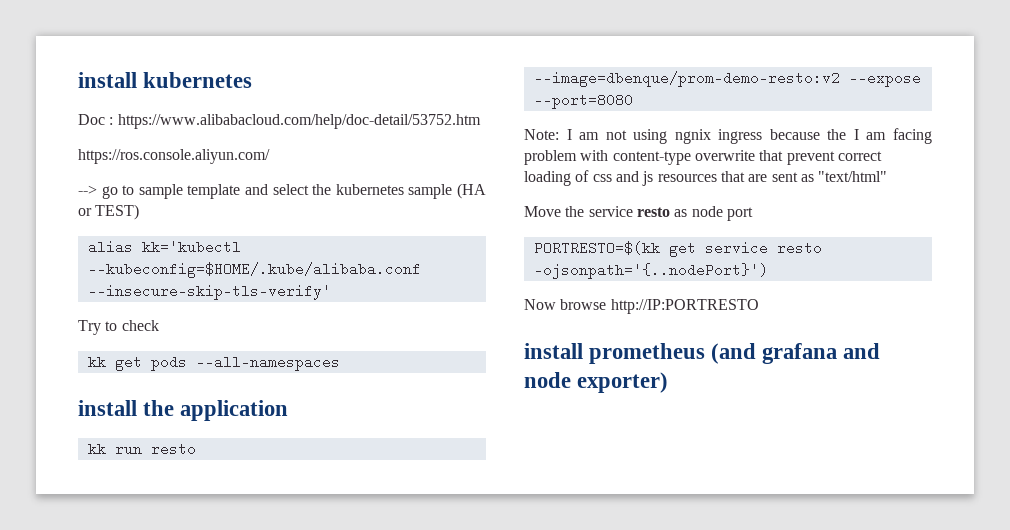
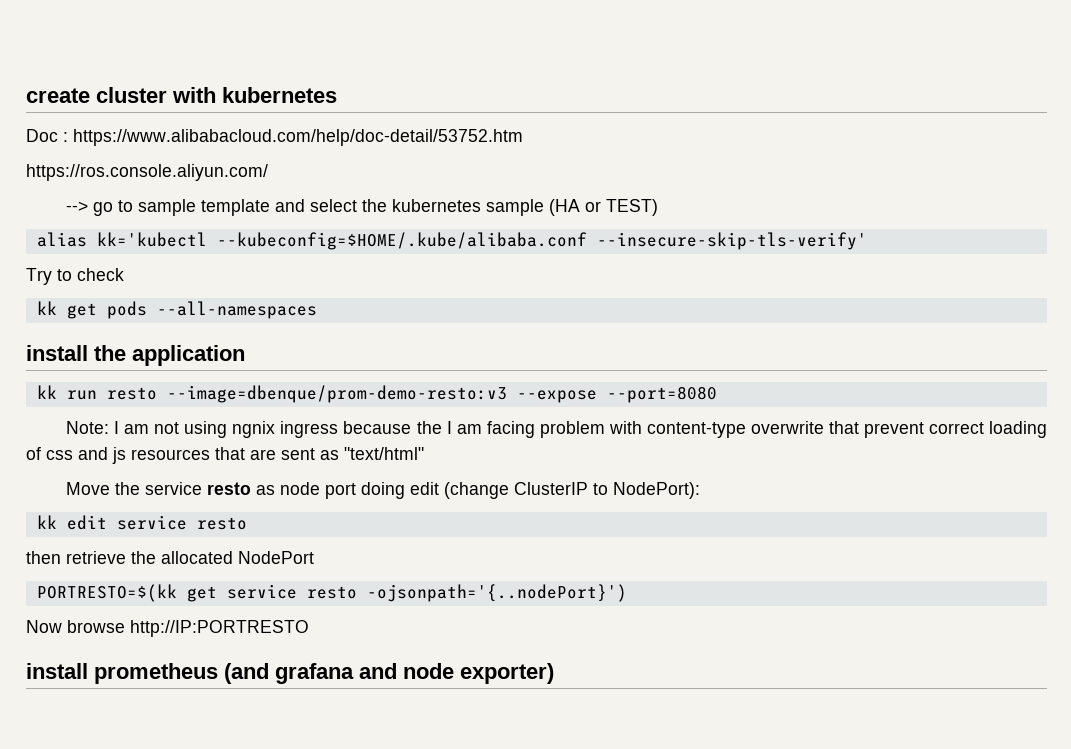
- install kubernetes
+ create cluster with kubernetes
- kk run resto --image=dbenque/prom-demo-resto:v2 --expose --port=8080
+ kk run resto --image=dbenque/prom-demo-resto:v3 --expose --port=8080
- Move the service resto as node port
+ Move the service resto as node port doing edit (change ClusterIP to NodePort):
+ kk edit service resto
+ then retrieve the allocated NodePort

